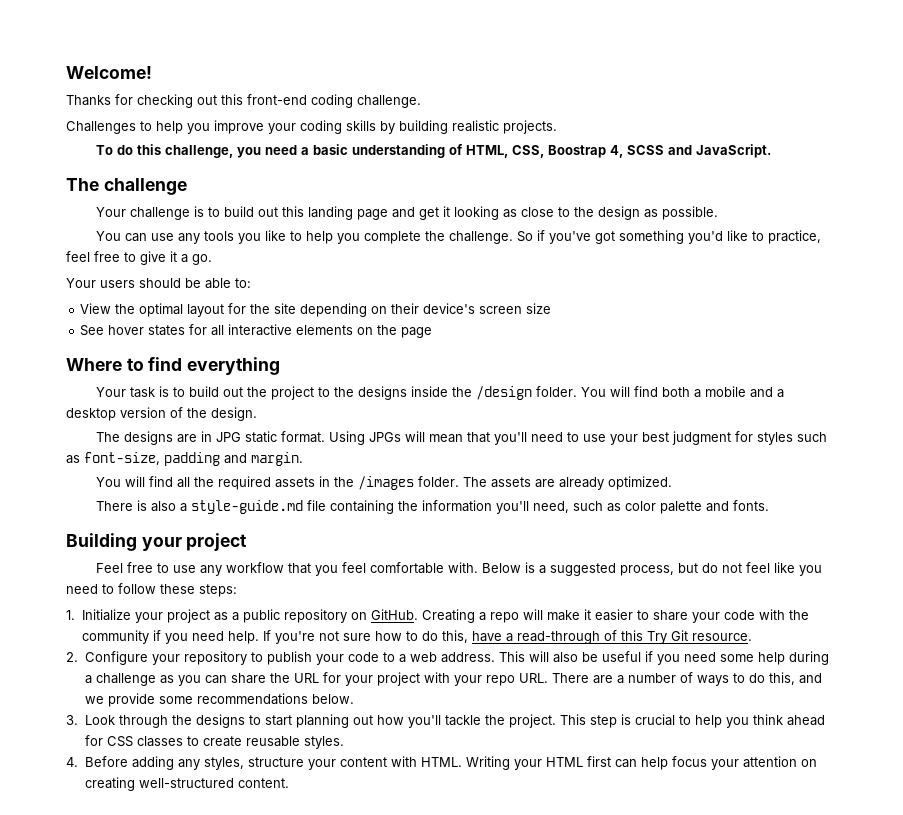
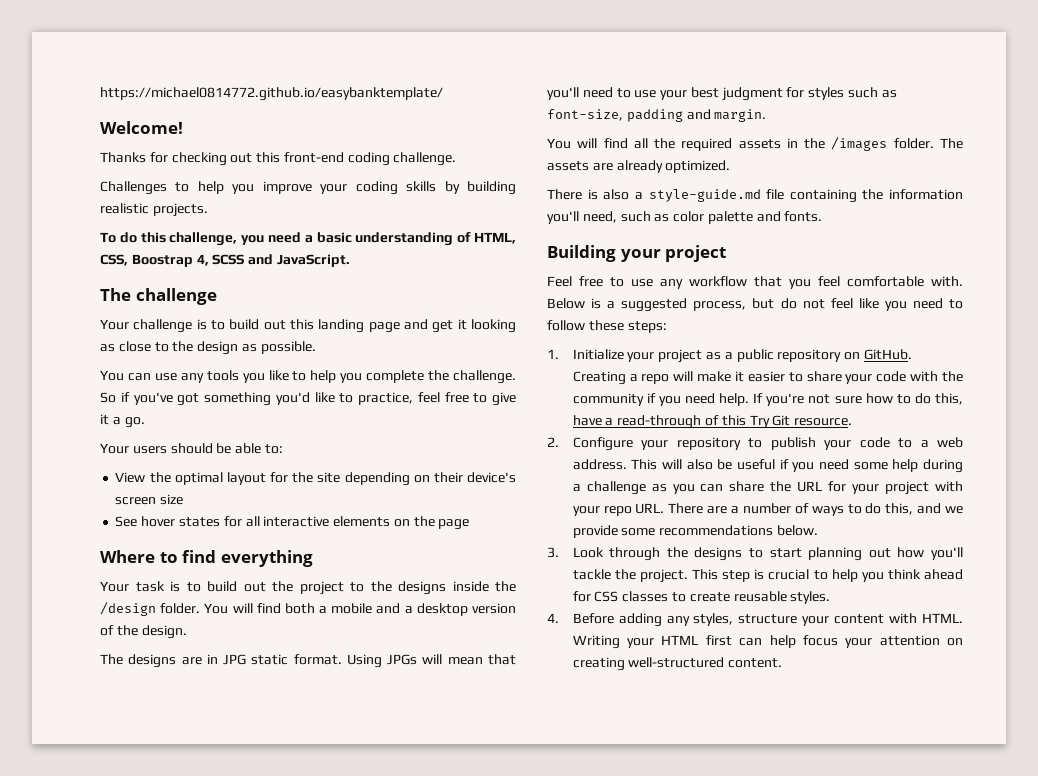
+ https://michael0814772.github.io/easybanktemplate/

